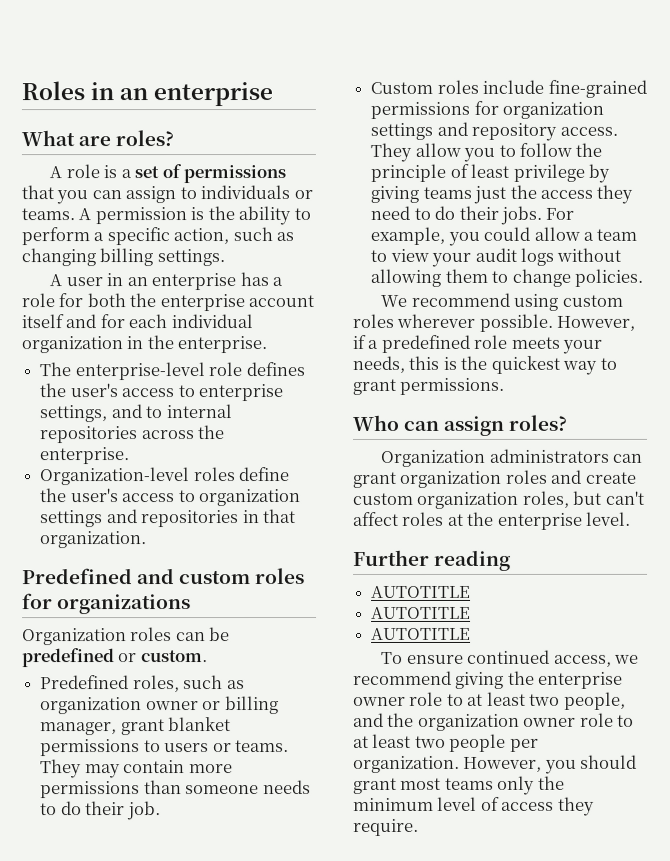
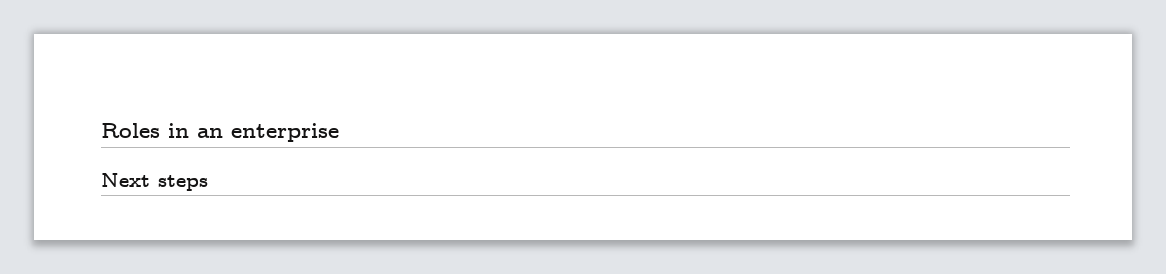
- What are roles?
- A role is a set of permissions that you can assign to individuals or teams. A permission is the ability to perform a specific action, such as changing billing settings.
- A user in an enterprise has a role for both the enterprise account itself and for each individual organization in the enterprise.
- The enterprise-level role defines the user's access to enterprise settings, and to internal repositories across the enterprise.
- Organization-level roles define the user's access to organization settings and repositories in that organization.
- Predefined and custom roles for organizations
- Organization roles can be predefined or custom.
- Predefined roles, such as organization owner or billing manager, grant blanket permissions to users or teams. They may contain more permissions than someone needs to do their job.
- Custom roles include fine-grained permissions for organization settings and repository access. They allow you to follow the principle of least privilege by giving teams just the access they need to do their jobs. For example, you could allow a team to view your audit logs without allowing them to change policies.
- We recommend using custom roles wherever possible. However, if a predefined role meets your needs, this is the quickest way to grant permissions.
- Who can assign roles?
- Organization administrators can grant organization roles and create custom organization roles, but can't affect roles at the enterprise level.
- Further reading
- AUTOTITLE
- AUTOTITLE
- AUTOTITLE
- To ensure continued access, we recommend giving the enterprise owner role to at least two people, and the organization owner role to at least two people per organization. However, you should grant most teams only the minimum level of access they require.
+ Next steps

